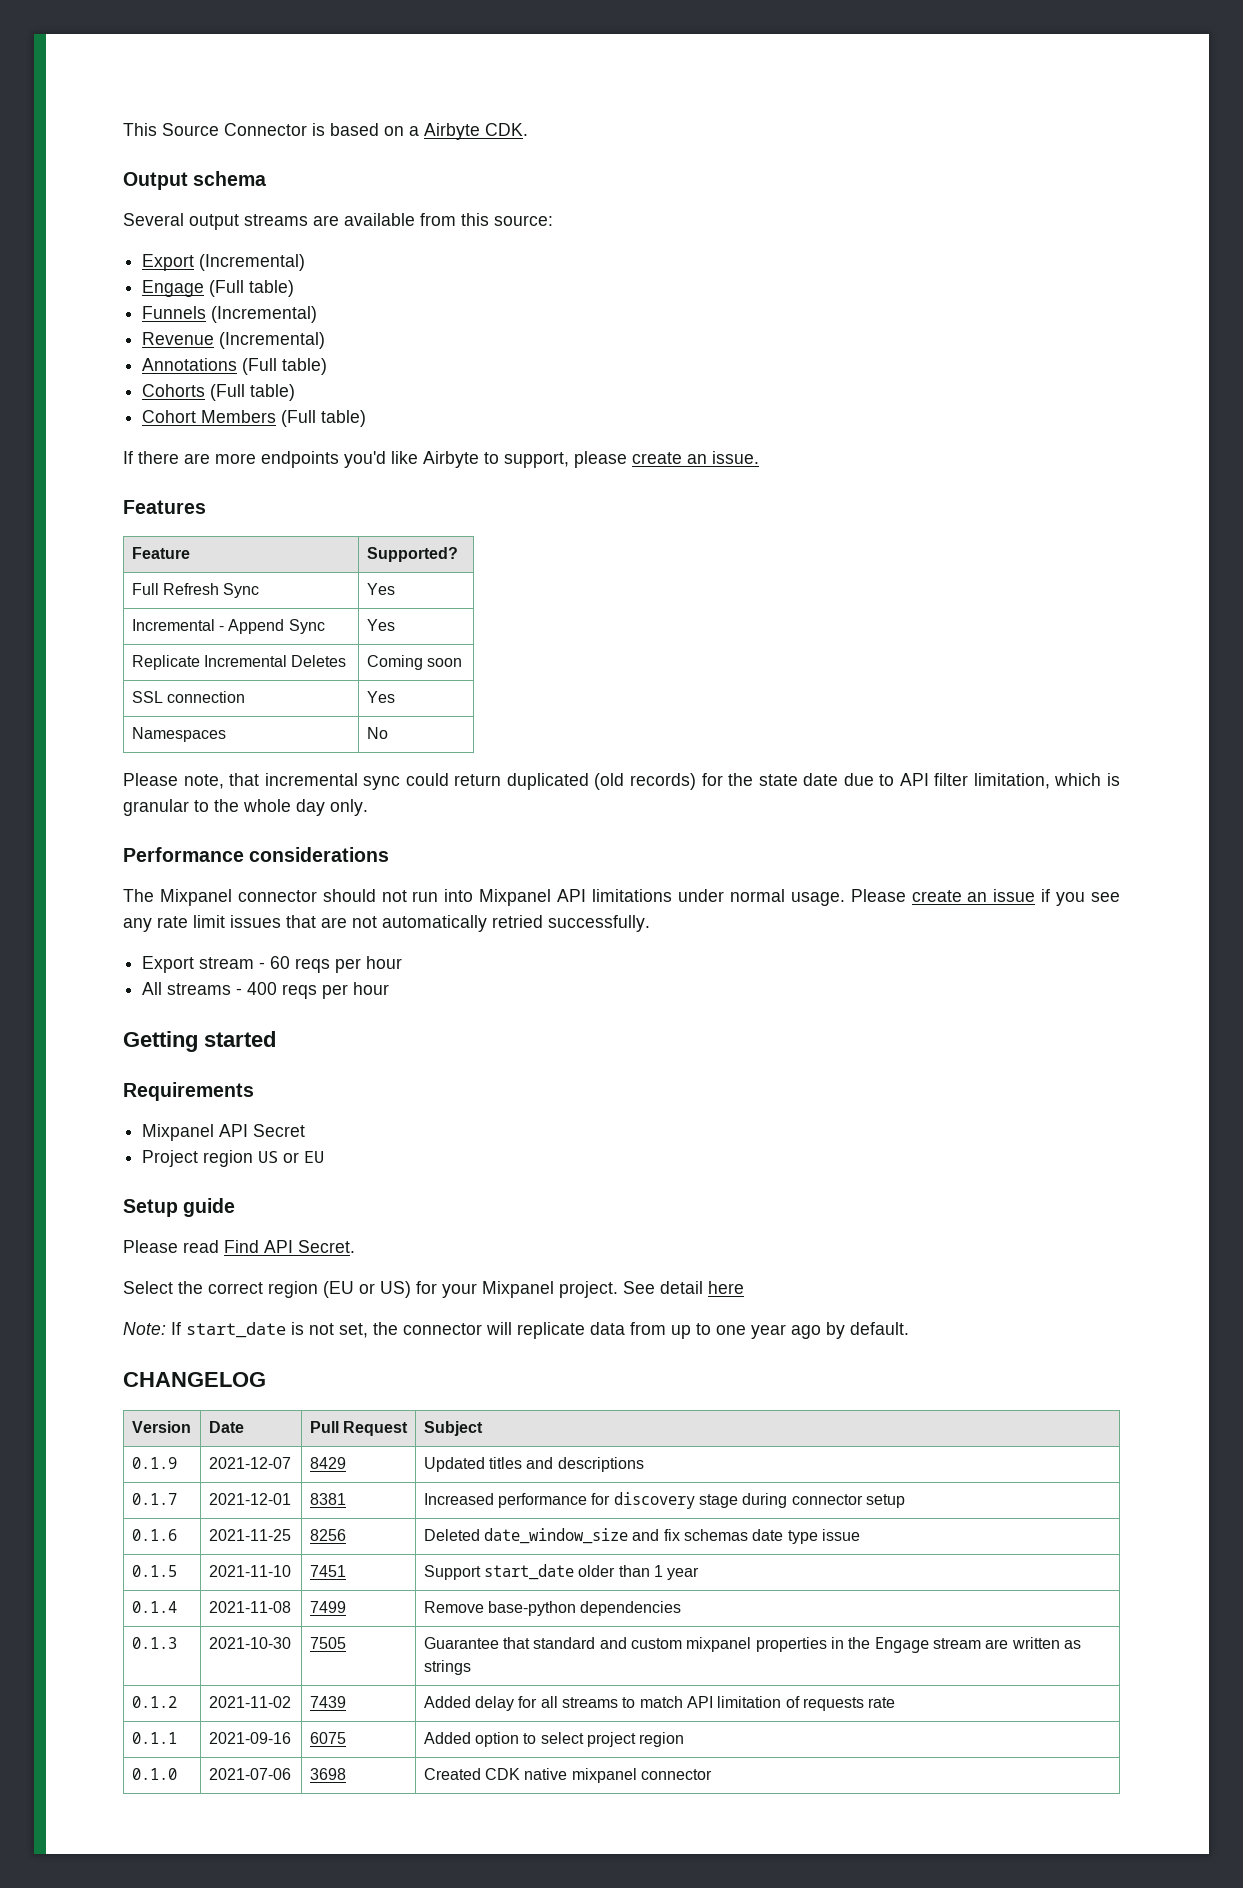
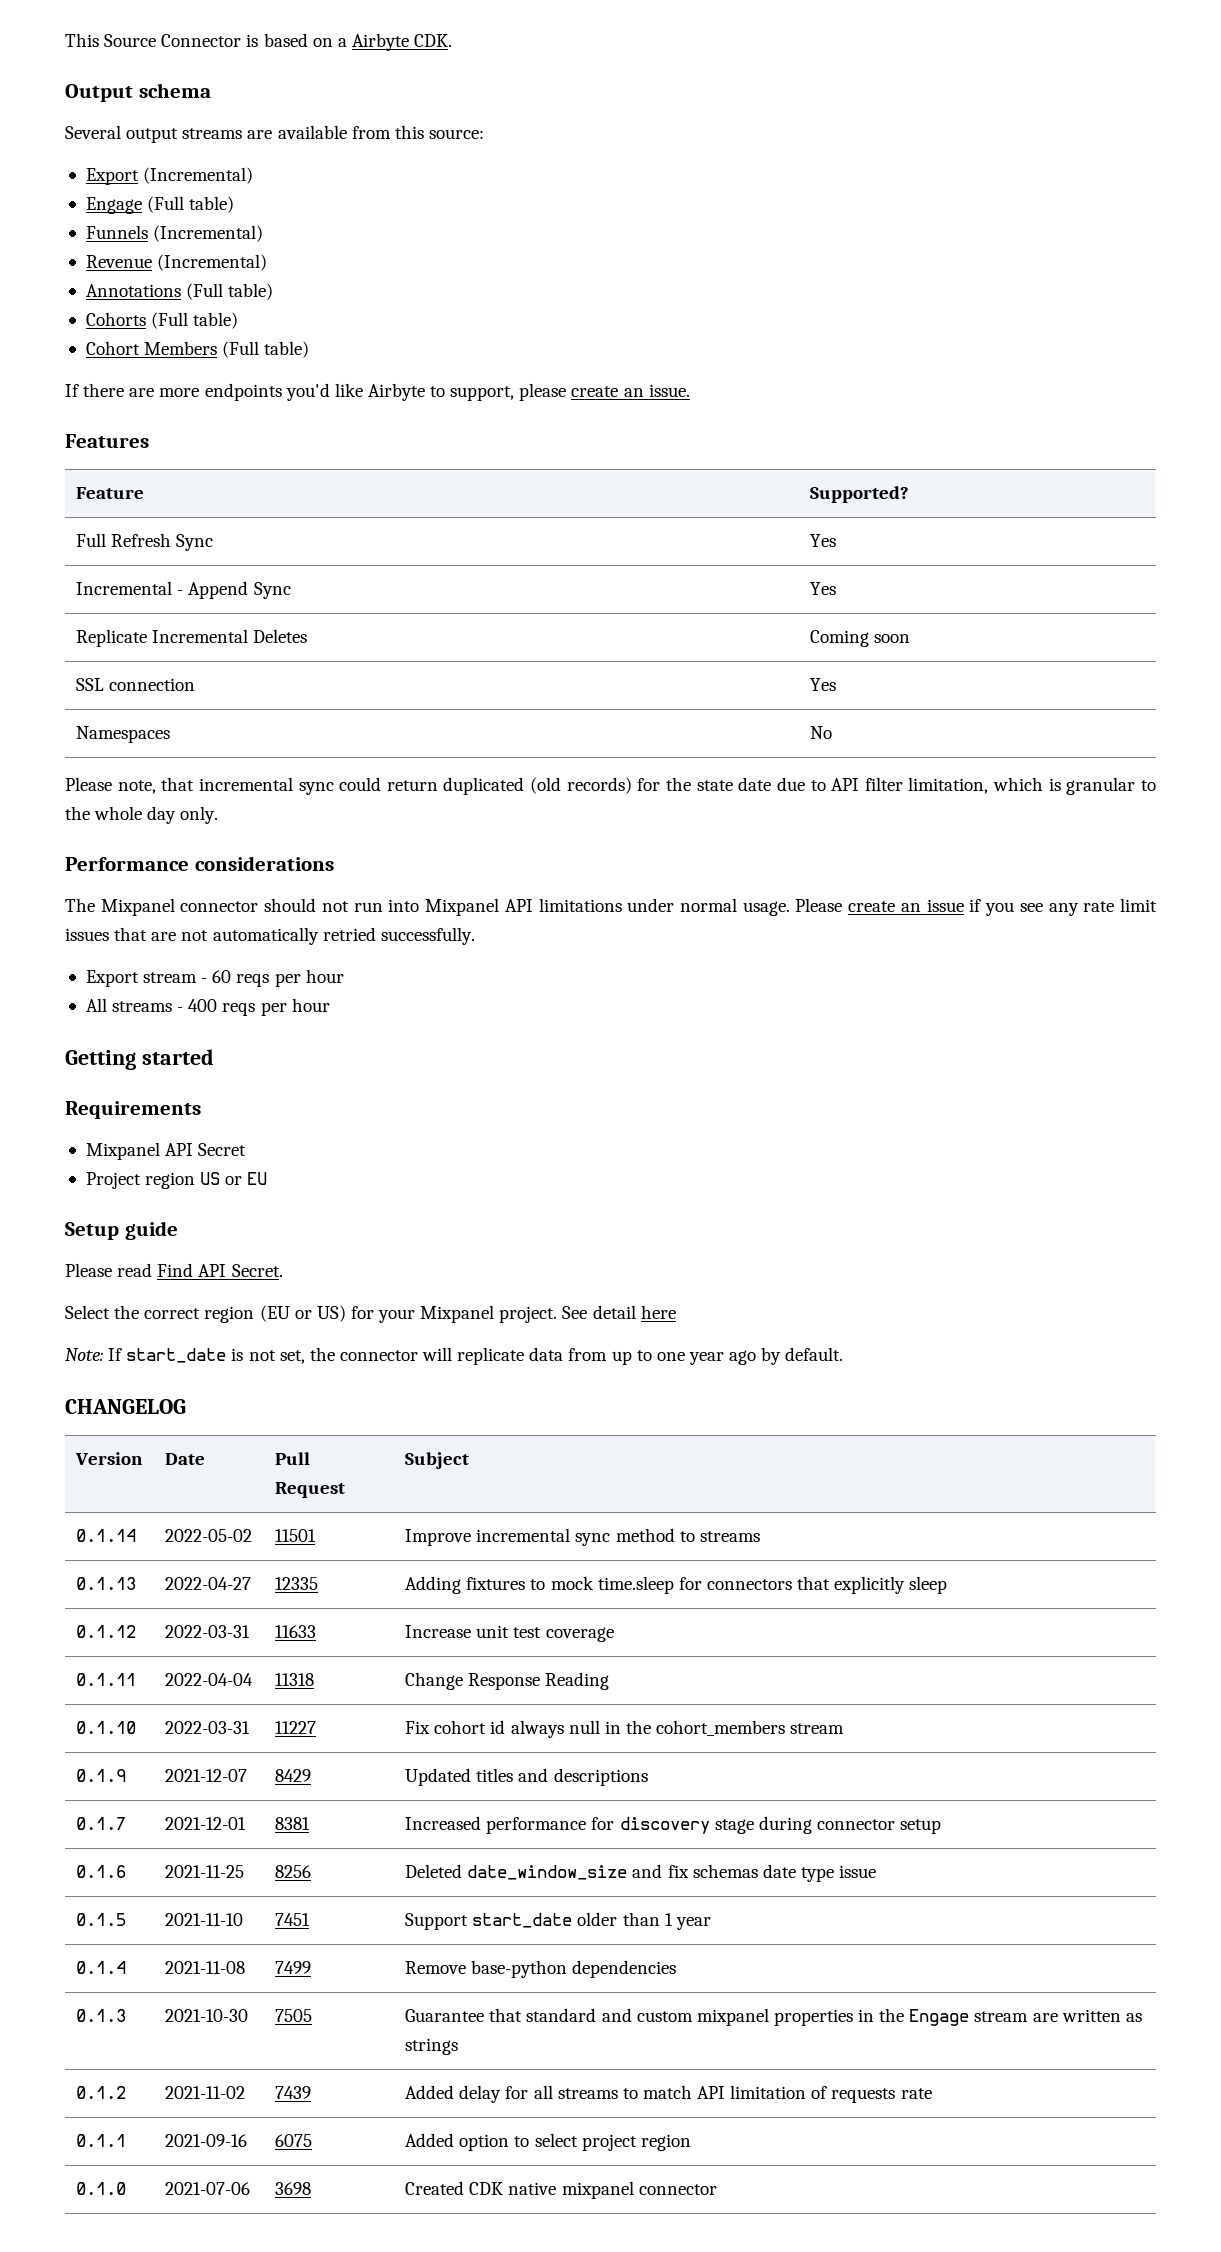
+ 0.1.14 | 2022-05-02 | 11501 | Improve incremental sync method to streams
+ 0.1.13 | 2022-04-27 | 12335 | Adding fixtures to mock time.sleep for connectors that explicitly sleep
+ 0.1.12 | 2022-03-31 | 11633 | Increase unit test coverage
+ 0.1.11 | 2022-04-04 | 11318 | Change Response Reading
+ 0.1.10 | 2022-03-31 | 11227 | Fix cohort id always null in the cohort_members stream

